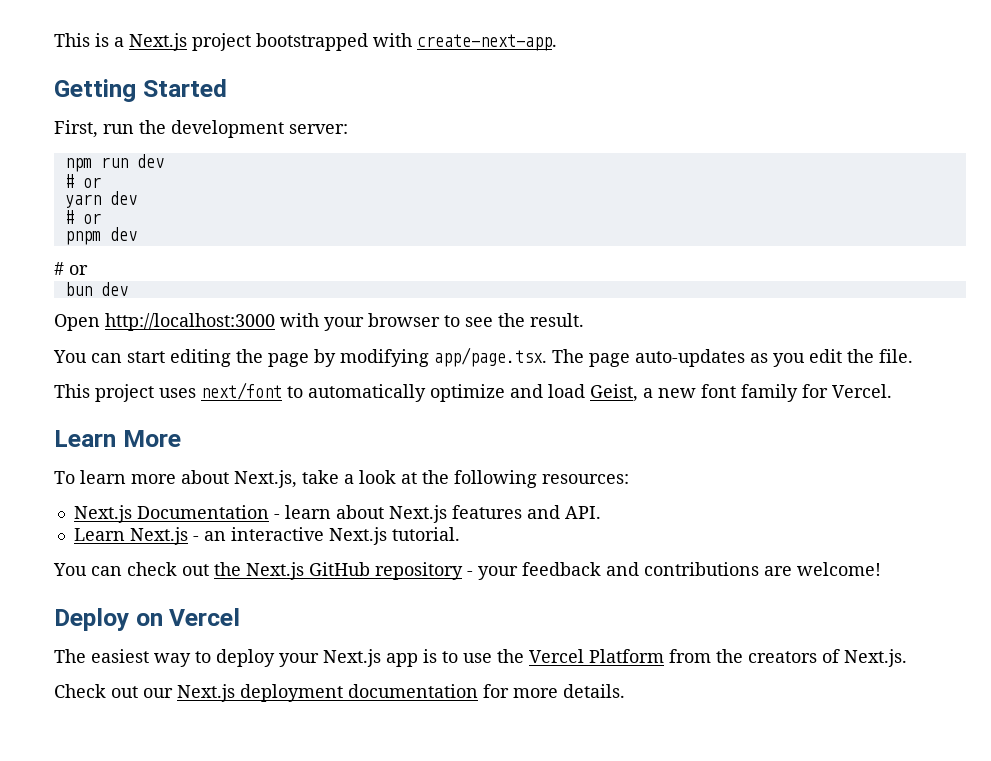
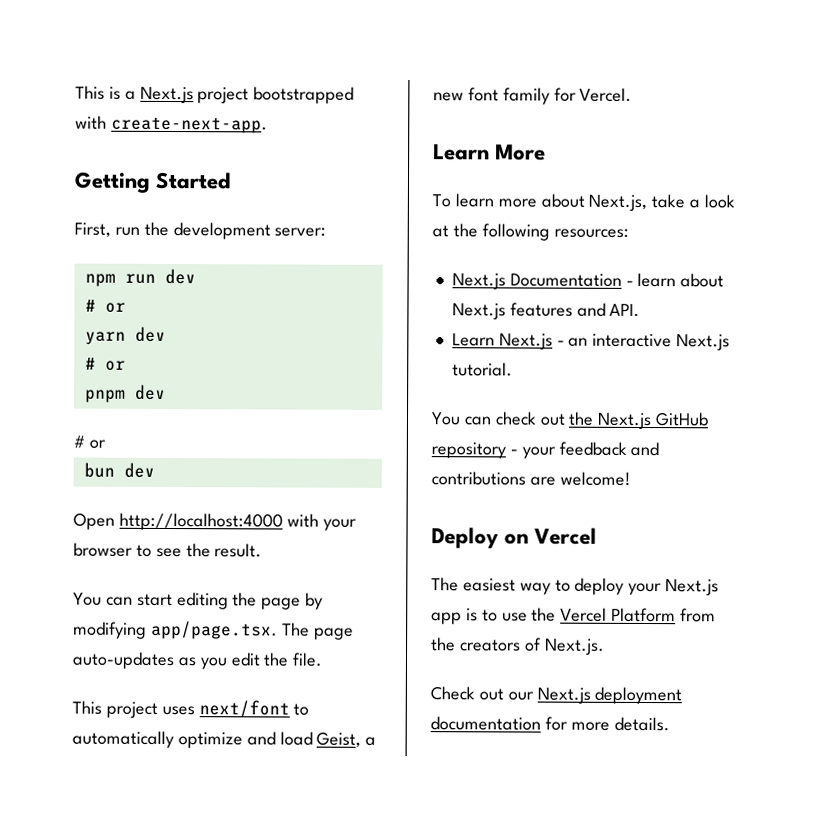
- Open http://localhost:3000 with your browser to see the result.
+ Open http://localhost:4000 with your browser to see the result.

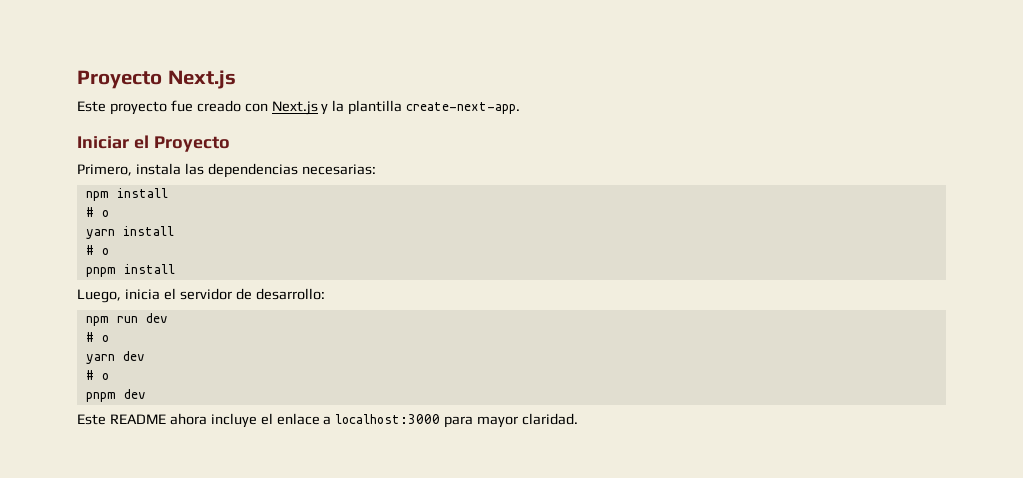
- This is a Next.js project bootstrapped with create-next-app.
- Getting Started
- First, run the development server:
+ Proyecto Next.js
+ Este proyecto fue creado con Next.js y la plantilla create-next-app.
+ Iniciar el Proyecto
+ Primero, instala las dependencias necesarias:
+ npm install
+ # o
+ yarn install
+ # o
+ pnpm install
+ Luego, inicia el servidor de desarrollo:
  npm run dev
- # or
+ # o
  yarn dev
- # or
+ # o
  pnpm dev
- # or
- bun dev
- Open http://localhost:4000 with your browser to see the result.
- You can start editing the page by modifying app/page.tsx. The page auto-updates as you edit the file.
- This project uses next/font to automatically optimize and load Geist, a new font family for Vercel.
- Learn More
- To learn more about Next.js, take a look at the following resources:
- Next.js Documentation - learn about Next.js features and API.
- Learn Next.js - an interactive Next.js tutorial.
- You can check out the Next.js GitHub repository - your feedback and contributions are welcome!
- Deploy on Vercel
- The easiest way to deploy your Next.js app is to use the Vercel Platform from the creators of Next.js.
- Check out our Next.js deployment documentation for more details.
+ Este README ahora incluye el enlace a localhost:3000 para mayor claridad.

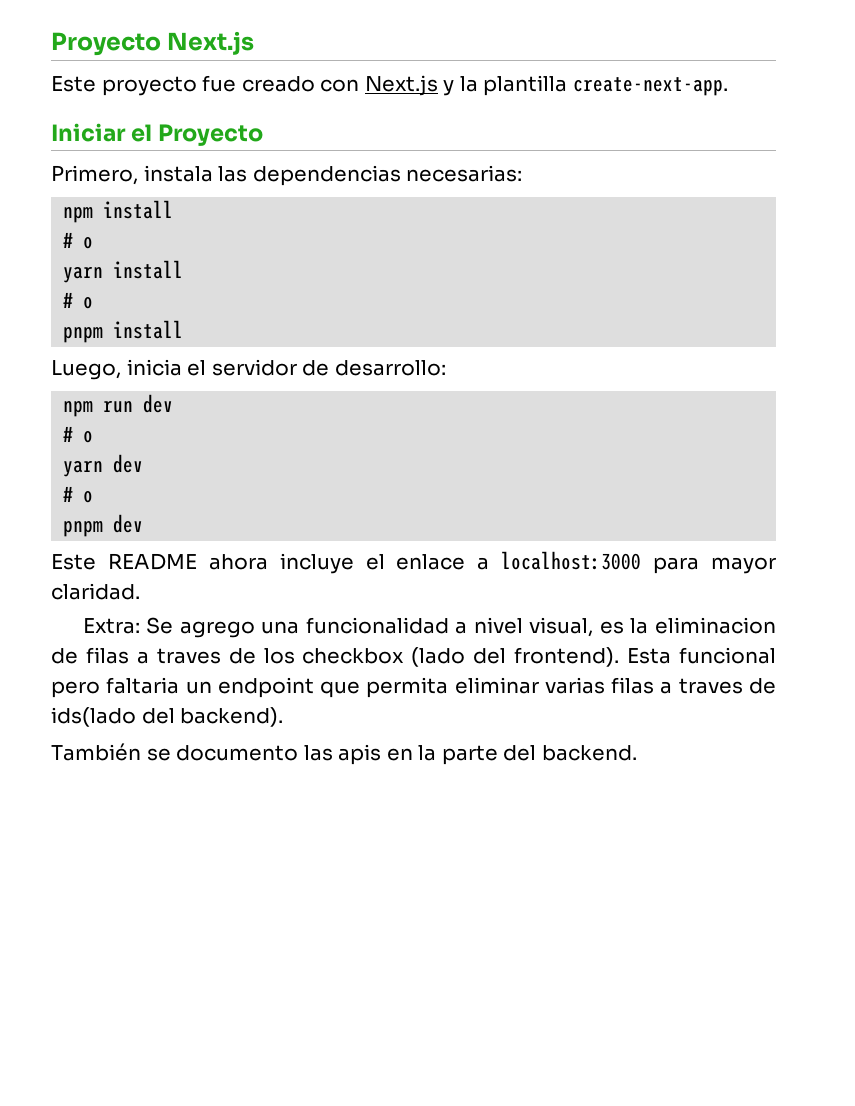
+ Extra: Se agrego una funcionalidad a nivel visual, es la eliminacion de filas a traves de los checkbox (lado del frontend). Esta funcional pero faltaria un endpoint que permita eliminar varias filas a traves de ids(lado del backend).
+ También se documento las apis en la parte del backend.

